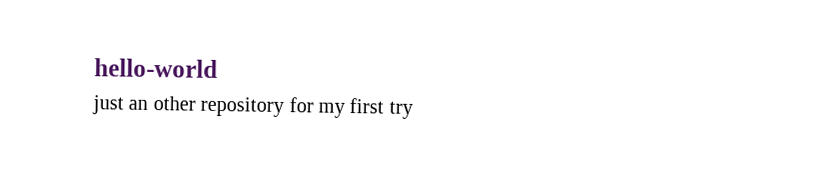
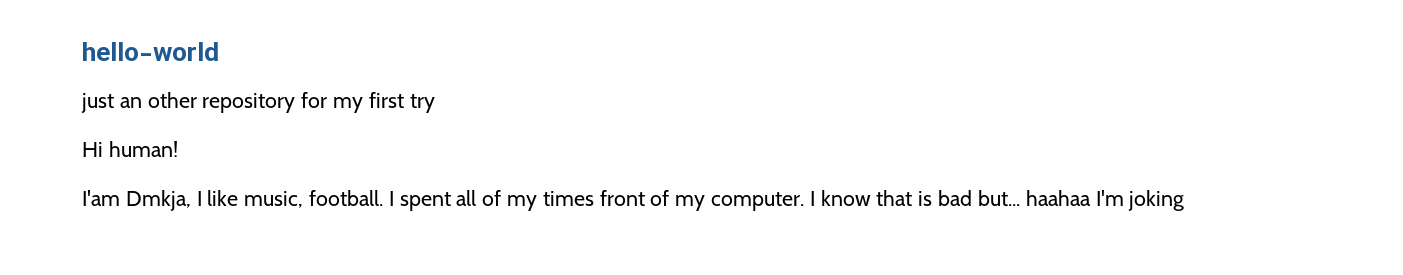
+ Hi human!
+ I'am Dmkja, I like music, football. I spent all of my times front of my computer. I know that is bad but... haahaa I'm joking

